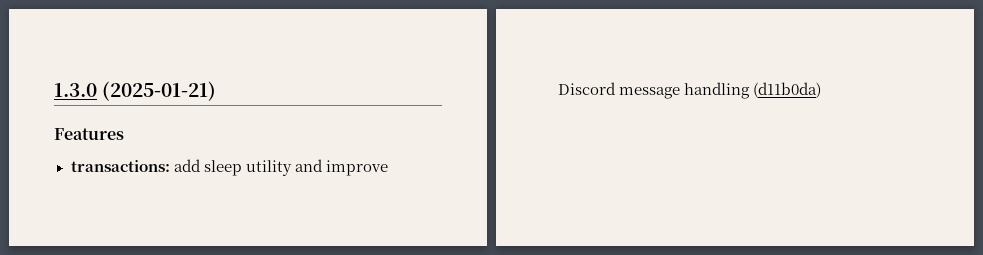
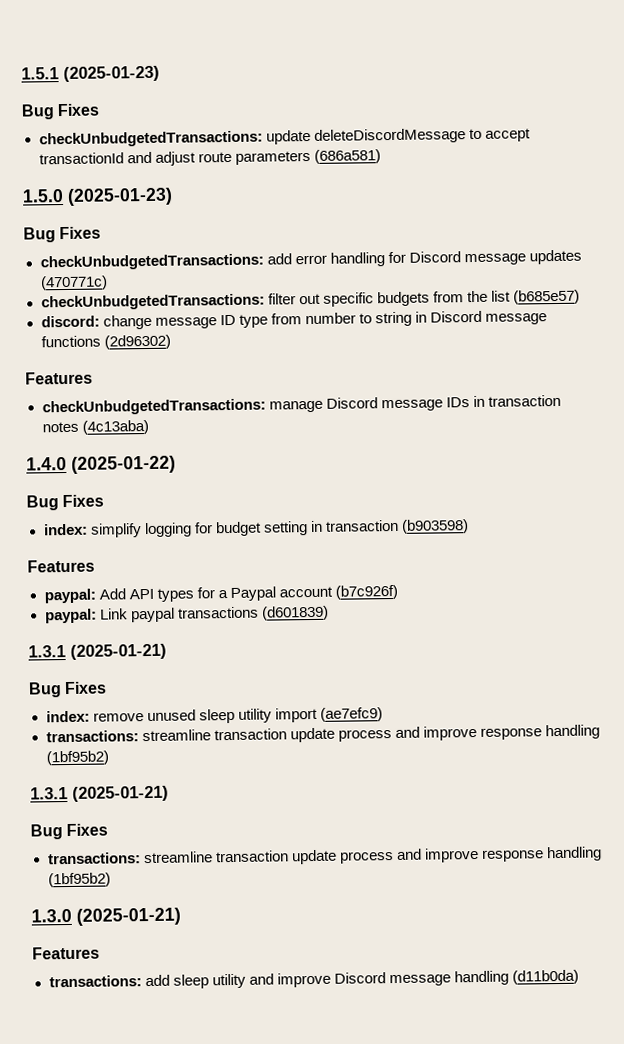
+ 1.5.1 (2025-01-23)
+ Bug Fixes
+ checkUnbudgetedTransactions: update deleteDiscordMessage to accept transactionId and adjust route parameters (686a581)
+ 1.5.0 (2025-01-23)
+ Bug Fixes
+ checkUnbudgetedTransactions: add error handling for Discord message updates (470771c)
+ checkUnbudgetedTransactions: filter out specific budgets from the list (b685e57)
+ discord: change message ID type from number to string in Discord message functions (2d96302)
+ Features
+ checkUnbudgetedTransactions: manage Discord message IDs in transaction notes (4c13aba)
+ 1.4.0 (2025-01-22)
+ Bug Fixes
+ index: simplify logging for budget setting in transaction (b903598)
+ Features
+ paypal: Add API types for a Paypal account (b7c926f)
+ paypal: Link paypal transactions (d601839)
+ 1.3.1 (2025-01-21)
+ Bug Fixes
+ index: remove unused sleep utility import (ae7efc9)
+ transactions: streamline transaction update process and improve response handling (1bf95b2)
+ 1.3.1 (2025-01-21)
+ Bug Fixes
+ transactions: streamline transaction update process and improve response handling (1bf95b2)

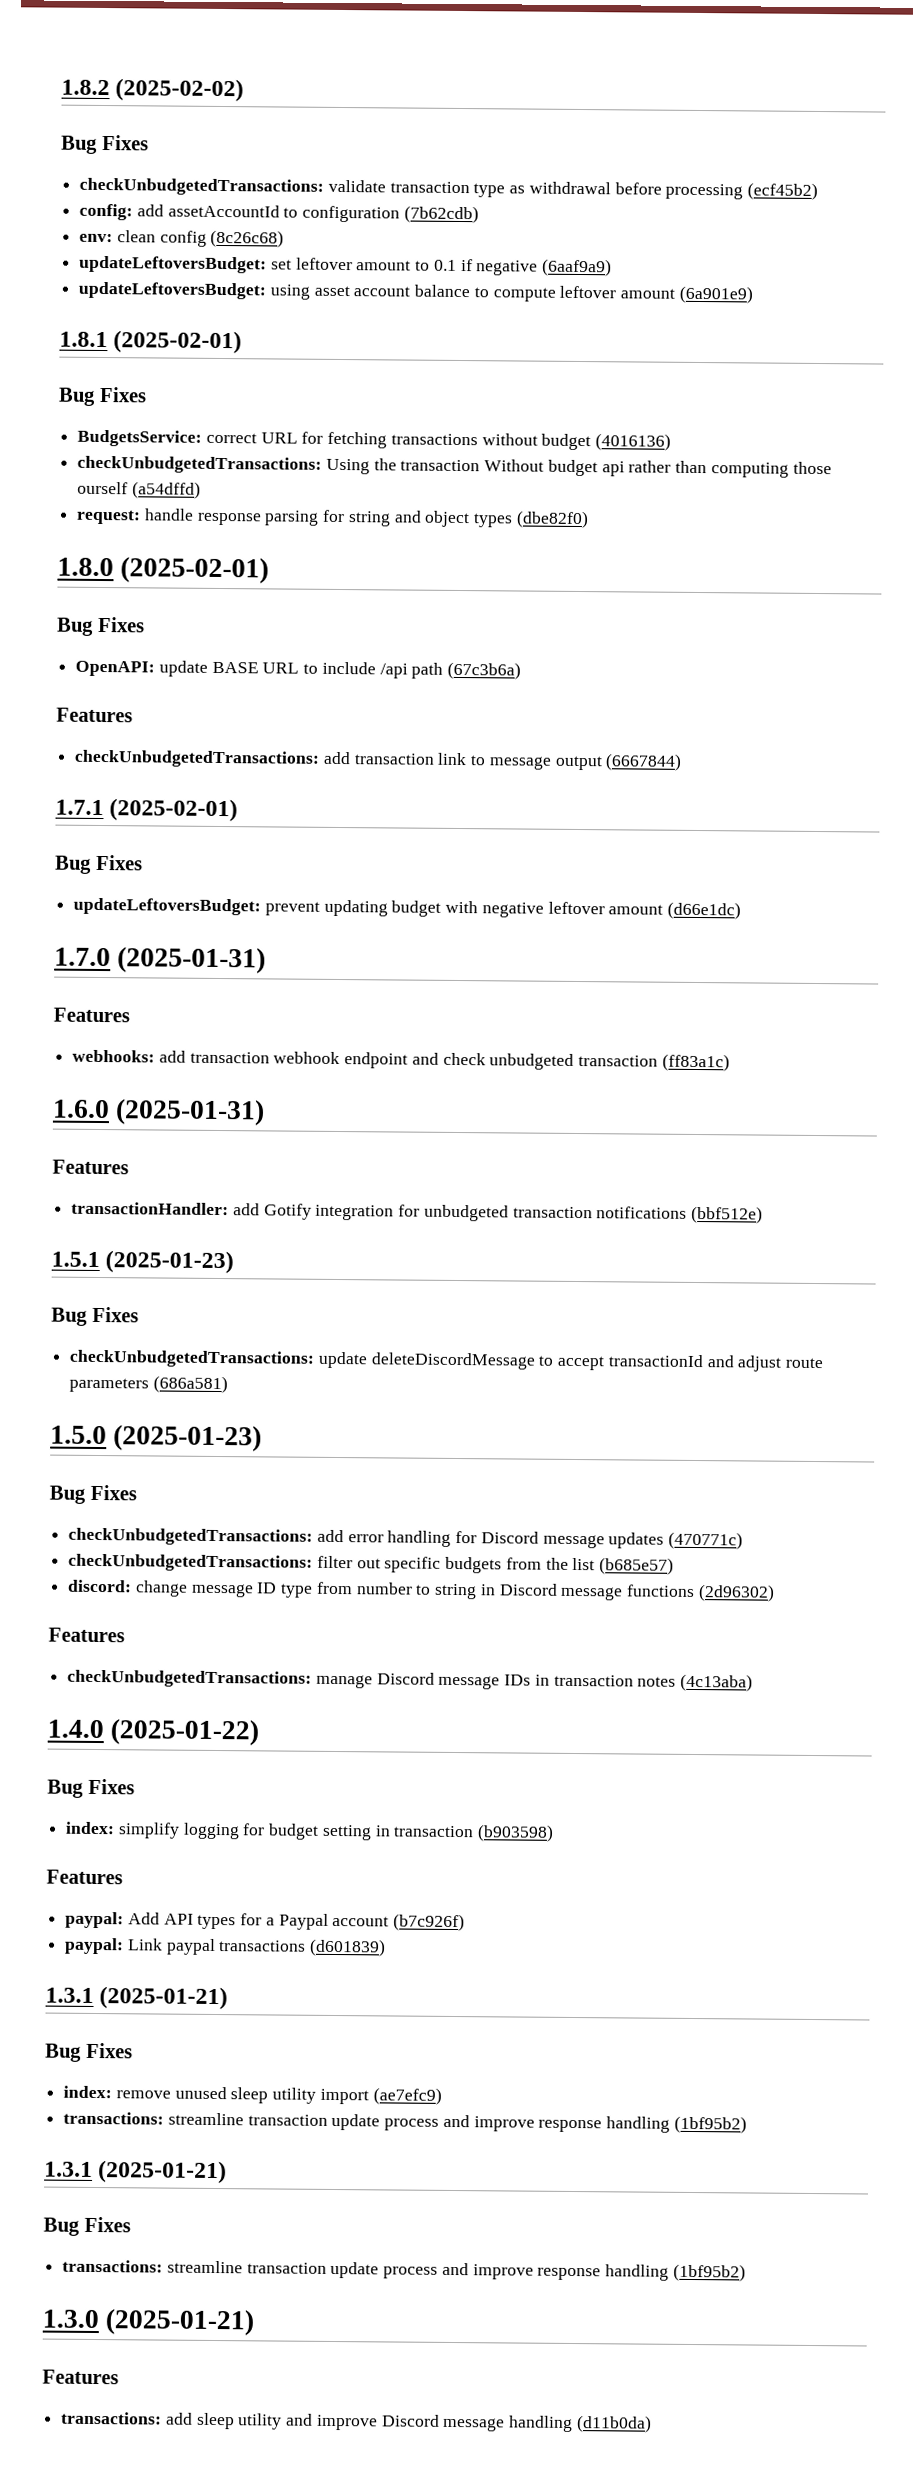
+ 1.8.2 (2025-02-02)
+ Bug Fixes
+ checkUnbudgetedTransactions: validate transaction type as withdrawal before processing (ecf45b2)
+ config: add assetAccountId to configuration (7b62cdb)
+ env: clean config (8c26c68)
+ updateLeftoversBudget: set leftover amount to 0.1 if negative (6aaf9a9)
+ updateLeftoversBudget: using asset account balance to compute leftover amount (6a901e9)
+ 1.8.1 (2025-02-01)
+ Bug Fixes
+ BudgetsService: correct URL for fetching transactions without budget (4016136)
+ checkUnbudgetedTransactions: Using the transaction Without budget api rather than computing those ourself (a54dffd)
+ request: handle response parsing for string and object types (dbe82f0)
+ 1.8.0 (2025-02-01)
+ Bug Fixes
+ OpenAPI: update BASE URL to include /api path (67c3b6a)
+ Features
+ checkUnbudgetedTransactions: add transaction link to message output (6667844)
+ 1.7.1 (2025-02-01)
+ Bug Fixes
+ updateLeftoversBudget: prevent updating budget with negative leftover amount (d66e1dc)
+ 1.7.0 (2025-01-31)
+ Features
+ webhooks: add transaction webhook endpoint and check unbudgeted transaction (ff83a1c)
+ 1.6.0 (2025-01-31)
+ Features
+ transactionHandler: add Gotify integration for unbudgeted transaction notifications (bbf512e)

